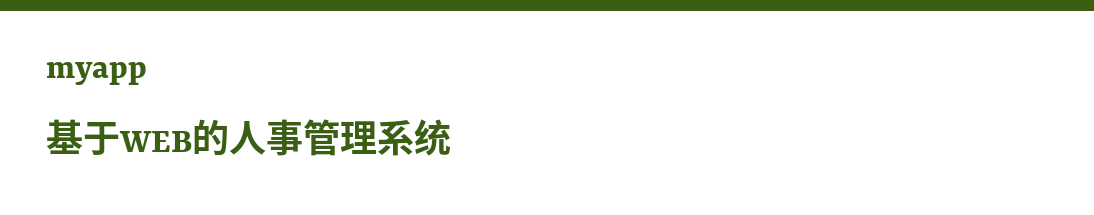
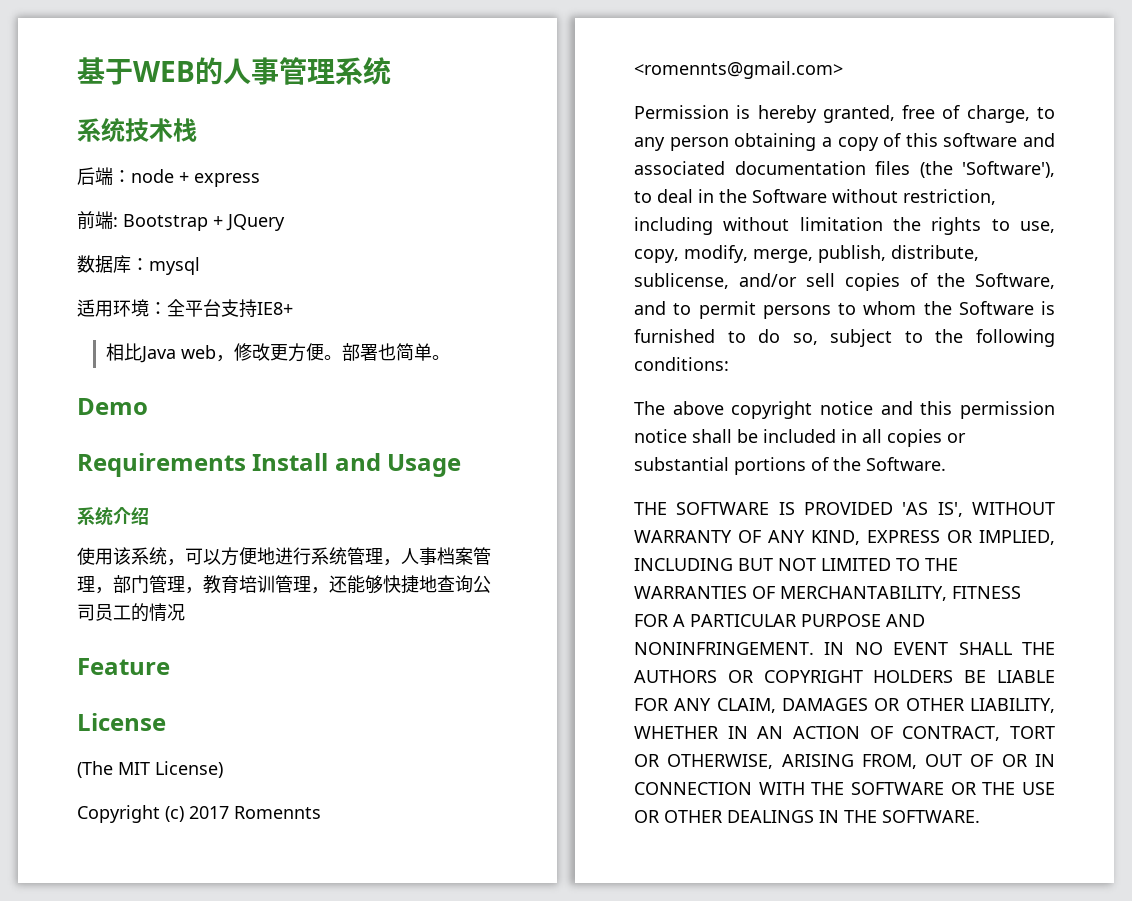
- myapp
+ 系统技术栈
+ 后端：node + express
+ 前端: Bootstrap + JQuery
+ 数据库：mysql
+ 适用环境：全平台支持IE8+
+ 相比Java web，修改更方便。部署也简单。
+ Demo
+ Requirements Install and Usage
+ 系统介绍
+ 使用该系统，可以方便地进行系统管理，人事档案管理，部门管理，教育培训管理，还能够快捷地查询公司员工的情况
+ Feature
+ License
+ (The MIT License)
+ Copyright (c) 2017 Romennts <romennts@gmail.com>
+ Permission is hereby granted, free of charge, to any person obtaining a copy of this software and associated documentation files (the 'Software'), to deal in the Software without restriction, including without limitation the rights to use, copy, modify, merge, publish, distribute, sublicense, and/or sell copies of the Software, and to permit persons to whom the Software is furnished to do so, subject to the following conditions:
+ The above copyright notice and this permission notice shall be included in all copies or substantial portions of the Software.
+ THE SOFTWARE IS PROVIDED 'AS IS', WITHOUT WARRANTY OF ANY KIND, EXPRESS OR IMPLIED, INCLUDING BUT NOT LIMITED TO THE WARRANTIES OF MERCHANTABILITY, FITNESS FOR A PARTICULAR PURPOSE AND NONINFRINGEMENT. IN NO EVENT SHALL THE AUTHORS OR COPYRIGHT HOLDERS BE LIABLE FOR ANY CLAIM, DAMAGES OR OTHER LIABILITY, WHETHER IN AN ACTION OF CONTRACT, TORT OR OTHERWISE, ARISING FROM, OUT OF OR IN CONNECTION WITH THE SOFTWARE OR THE USE OR OTHER DEALINGS IN THE SOFTWARE.

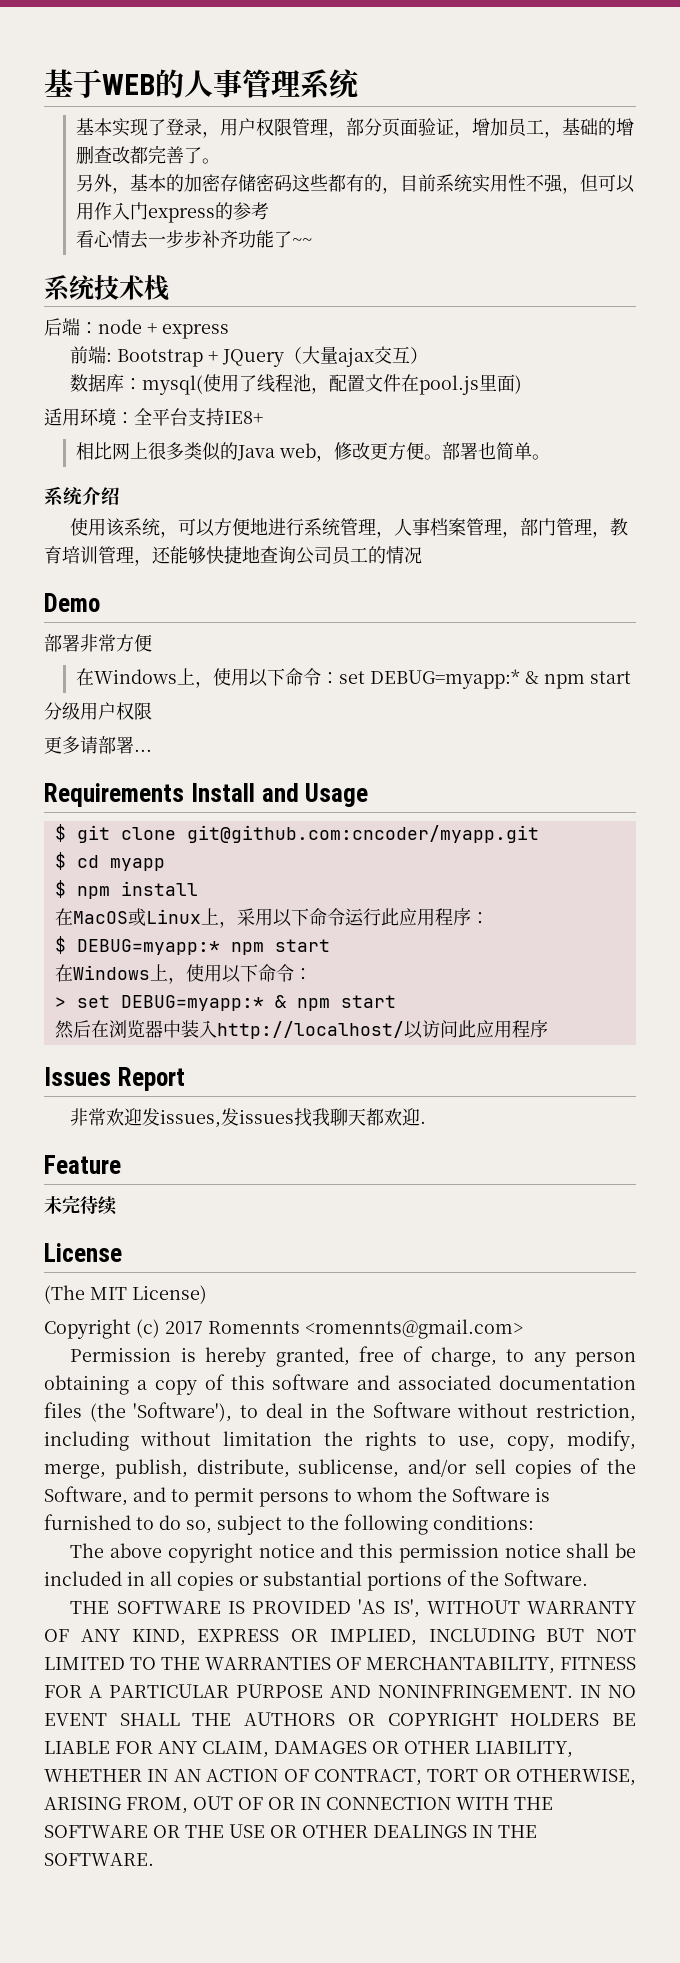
+ 基本实现了登录，用户权限管理，部分页面验证，增加员工，基础的增删查改都完善了。
+ 另外，基本的加密存储密码这些都有的，目前系统实用性不强，但可以用作入门express的参考
+ 看心情去一步步补齐功能了~~
- 前端: Bootstrap + JQuery
- 数据库：mysql
+ 前端: Bootstrap + JQuery（大量ajax交互）
+ 数据库：mysql(使用了线程池，配置文件在pool.js里面)
- 相比Java web，修改更方便。
+ 相比网上很多类似的Java web，修改更方便。
- Demo
- Requirements Install and Usage
+ Demo
+ 部署非常方便
+ 在Windows上，使用以下命令：set DEBUG=myapp:* & npm start
+ 分级用户权限
+ 更多请部署...
+ Requirements Install and Usage
+ $ git clone git@github.com:cncoder/myapp.git
+ $ cd myapp
+ $ npm install
+ 在MacOS或Linux上，采用以下命令运行此应用程序：
+ $ DEBUG=myapp:* npm start
+ 在Windows上，使用以下命令：
+ > set DEBUG=myapp:* & npm start
+ 然后在浏览器中装入http://localhost/以访问此应用程序
+ Issues Report
+ 非常欢迎发issues,发issues找我聊天都欢迎.
+ 未完待续

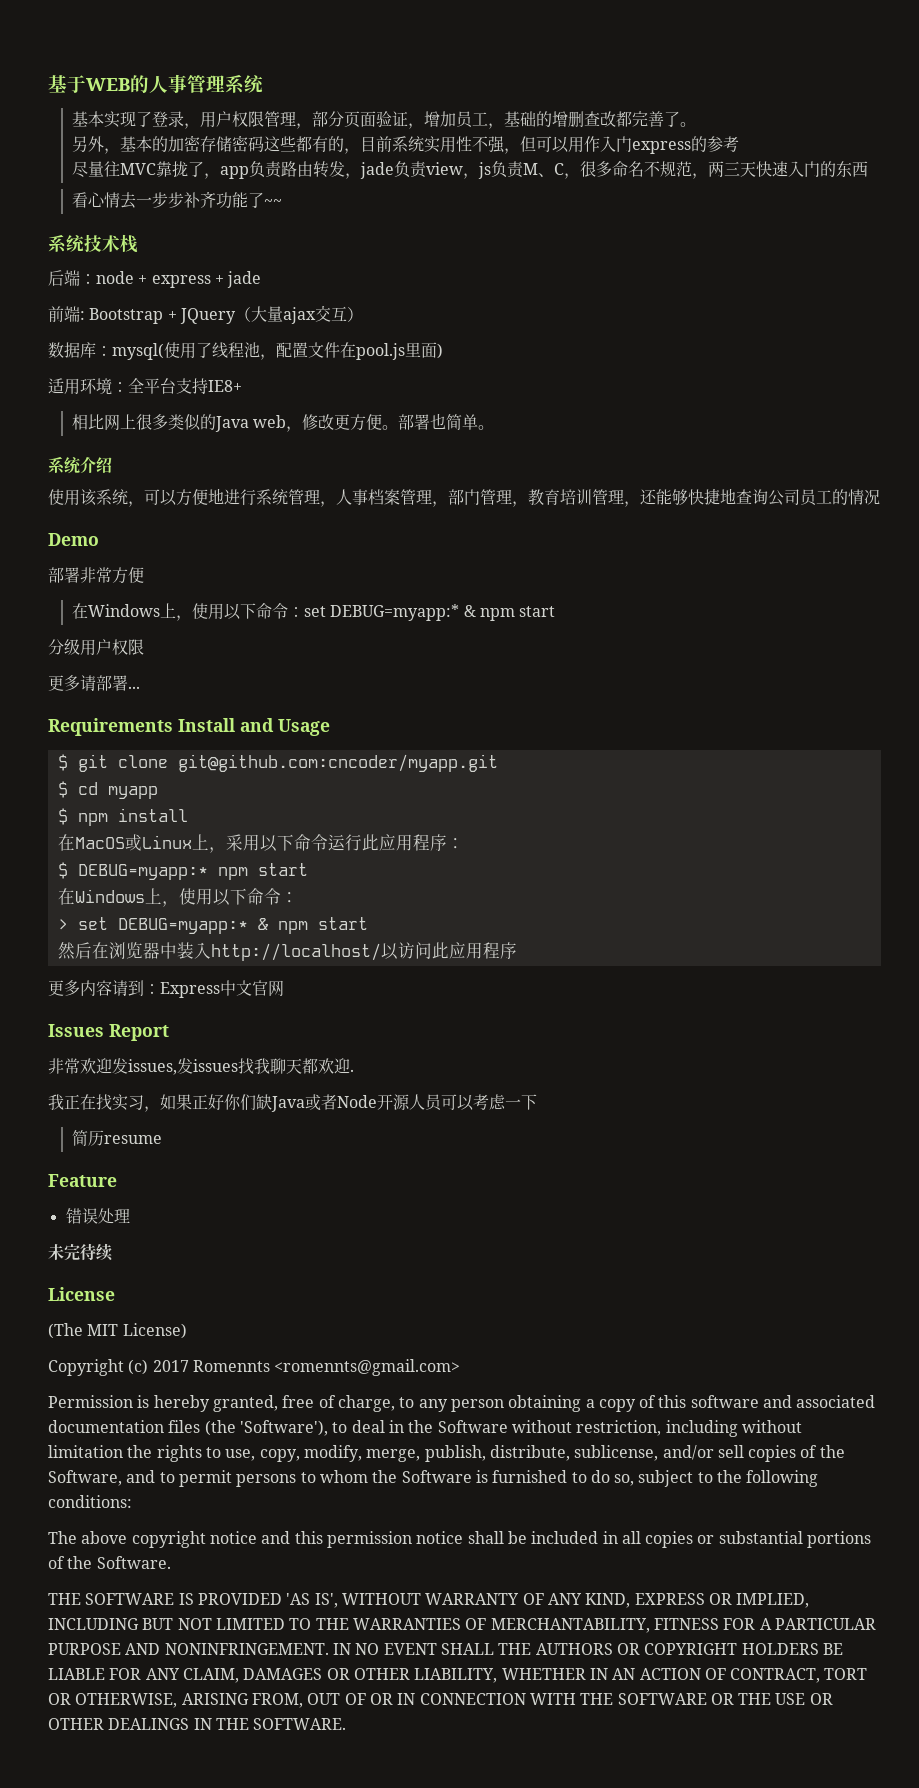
+ 尽量往MVC靠拢了，app负责路由转发，jade负责view，js负责M、C，很多命名不规范，两三天快速入门的东西
- 后端：node + express
+ 后端：node + express + jade
+ 更多内容请到：Express中文官网
+ 我正在找实习，如果正好你们缺Java或者Node开源人员可以考虑一下
+ 简历resume
+ 错误处理

